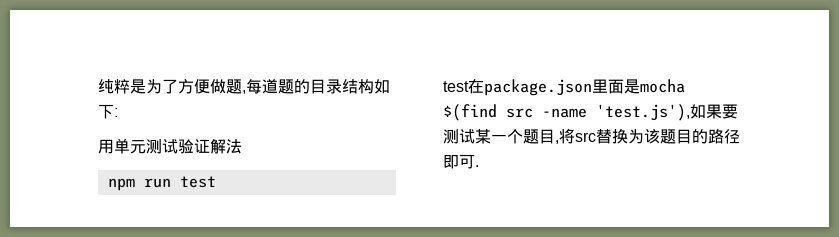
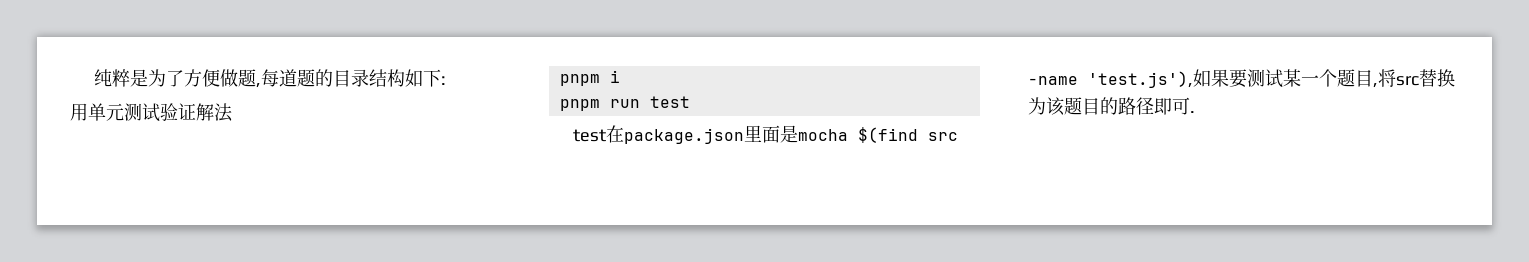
- npm run test
+ pnpm i
+ pnpm run test

